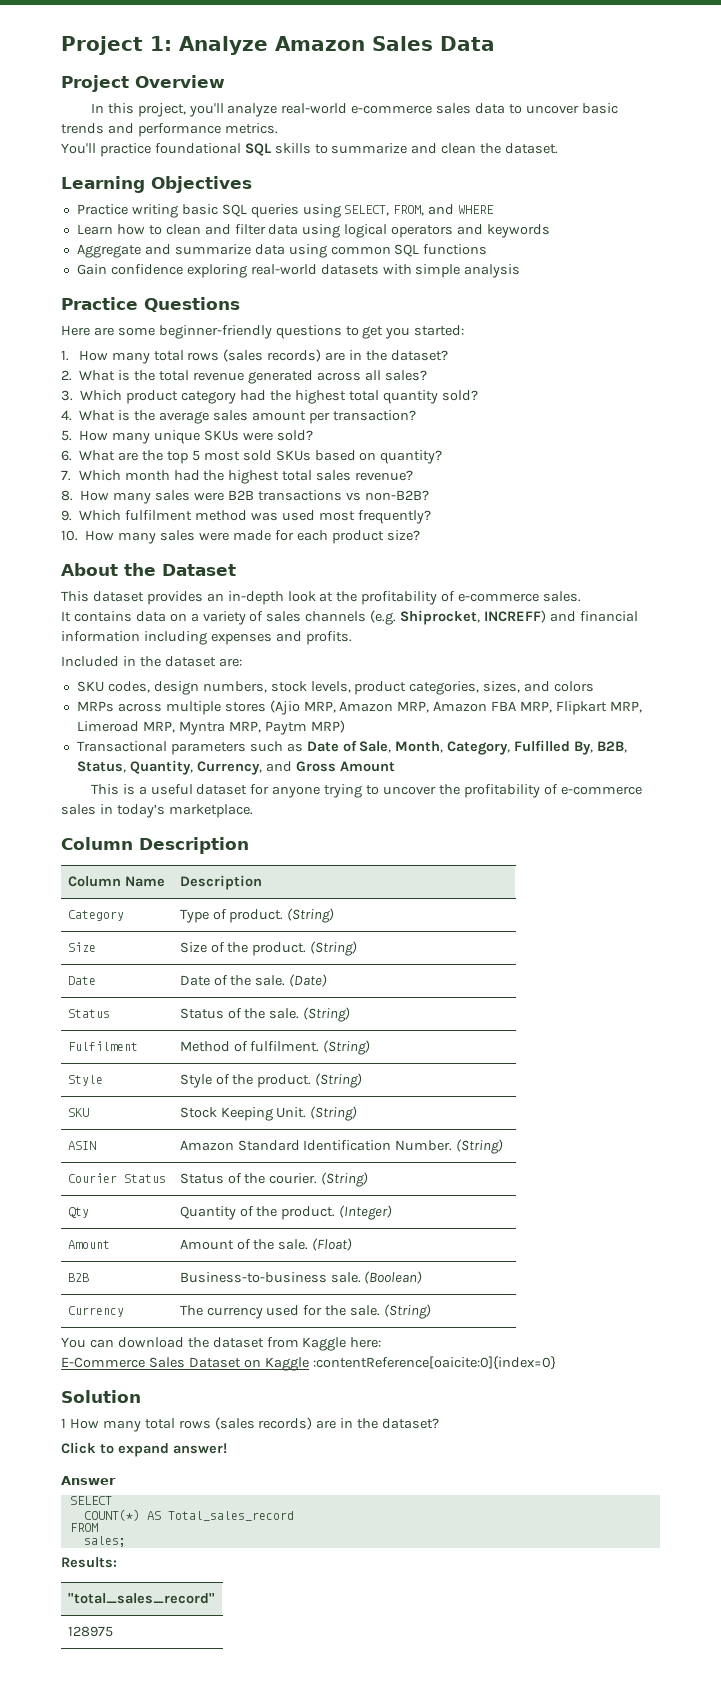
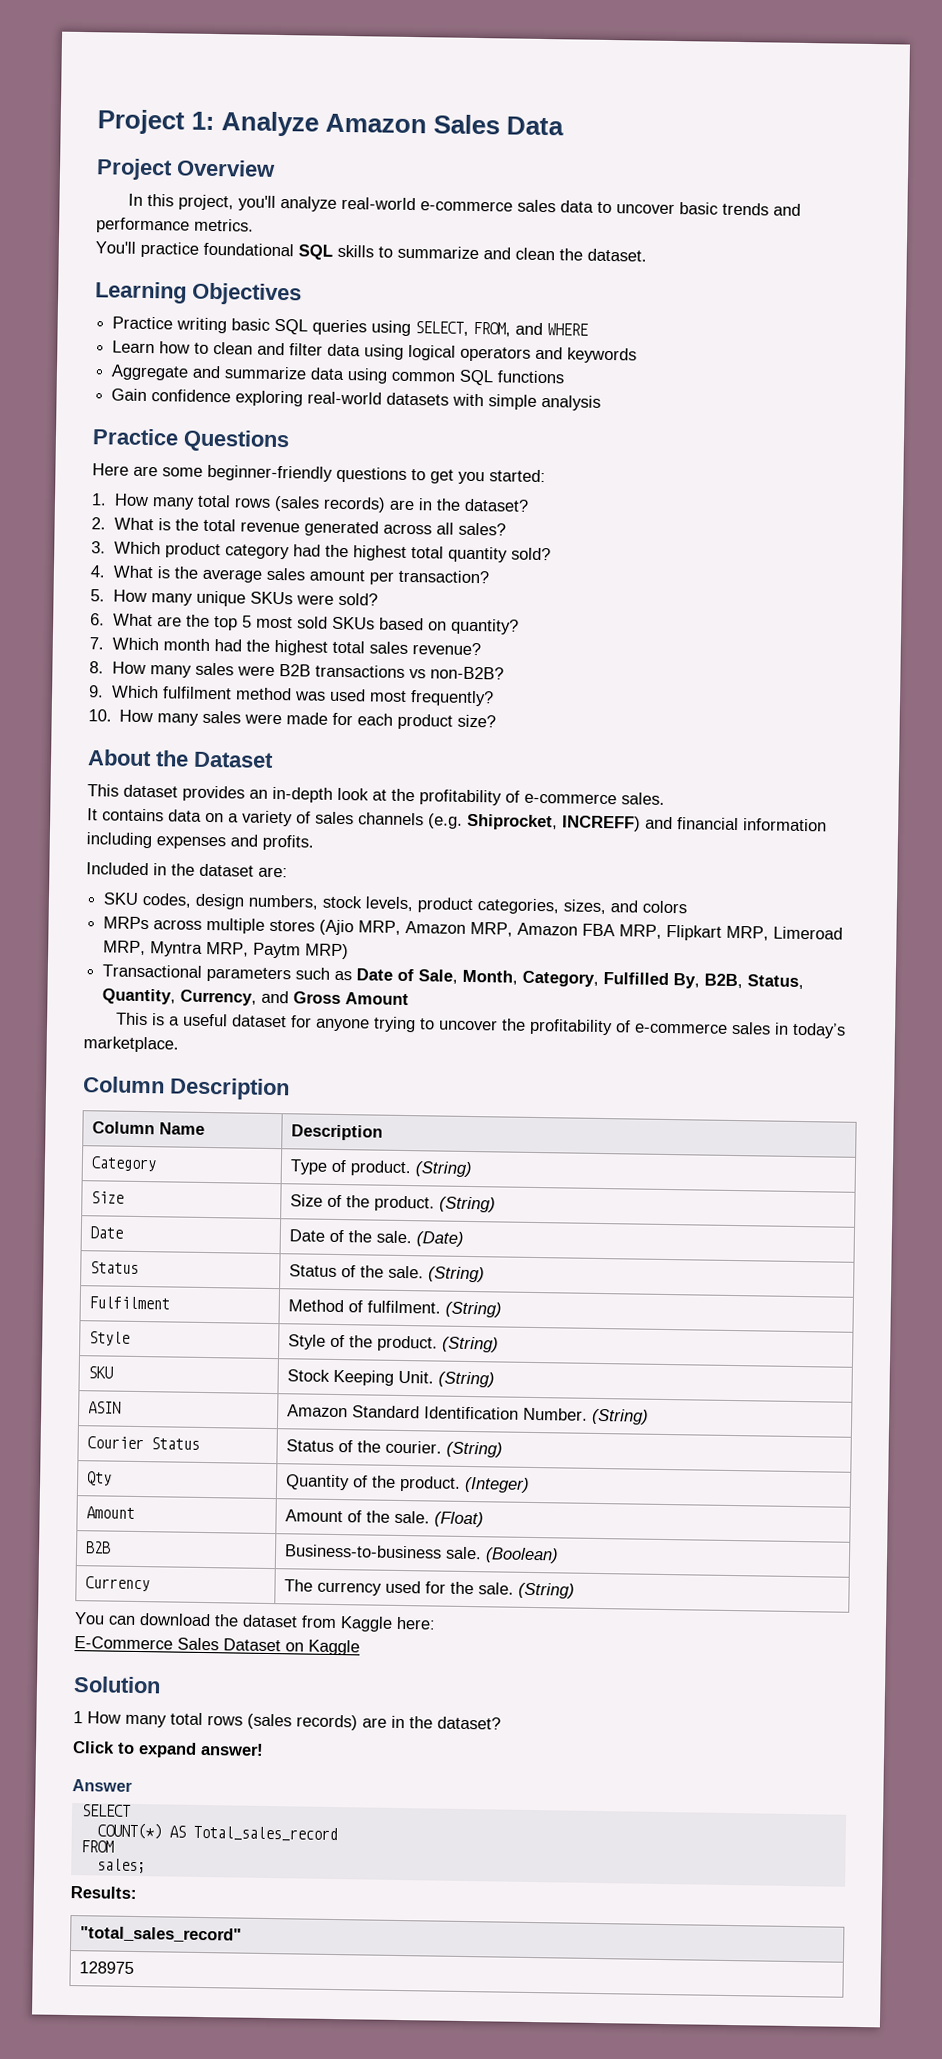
- E-Commerce Sales Dataset on Kaggle :contentReference[oaicite:0]{index=0}
+ E-Commerce Sales Dataset on Kaggle

